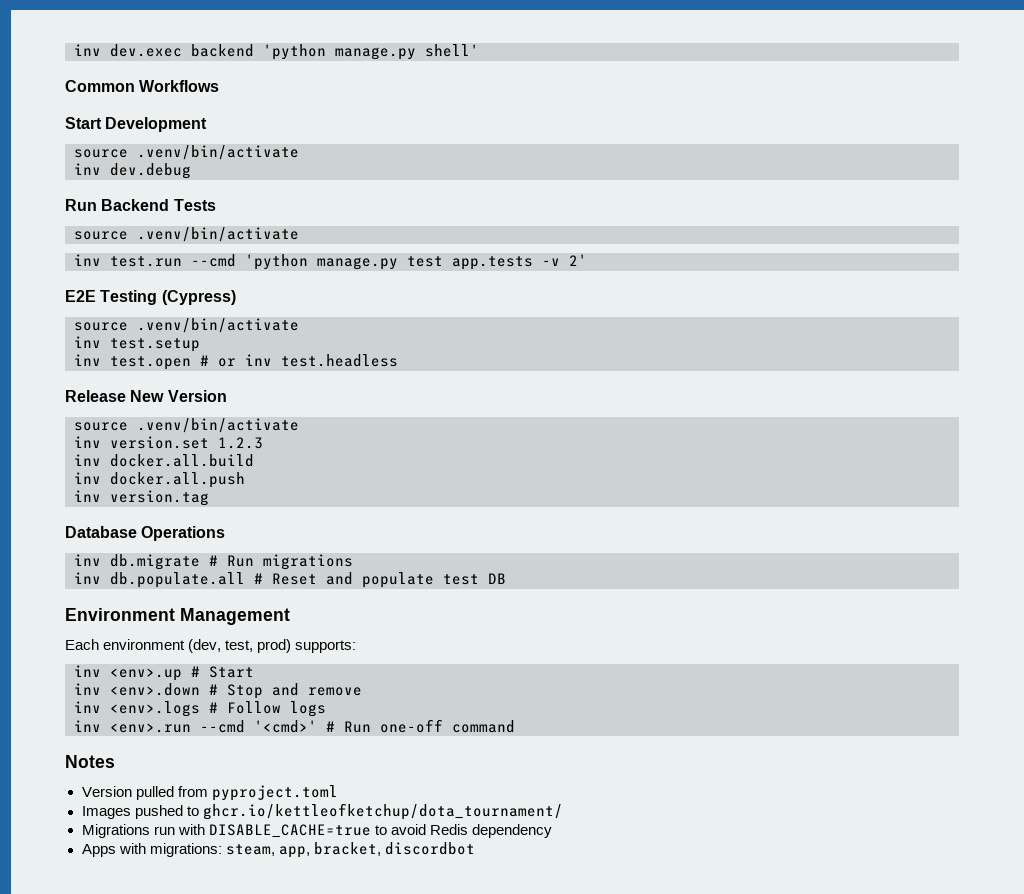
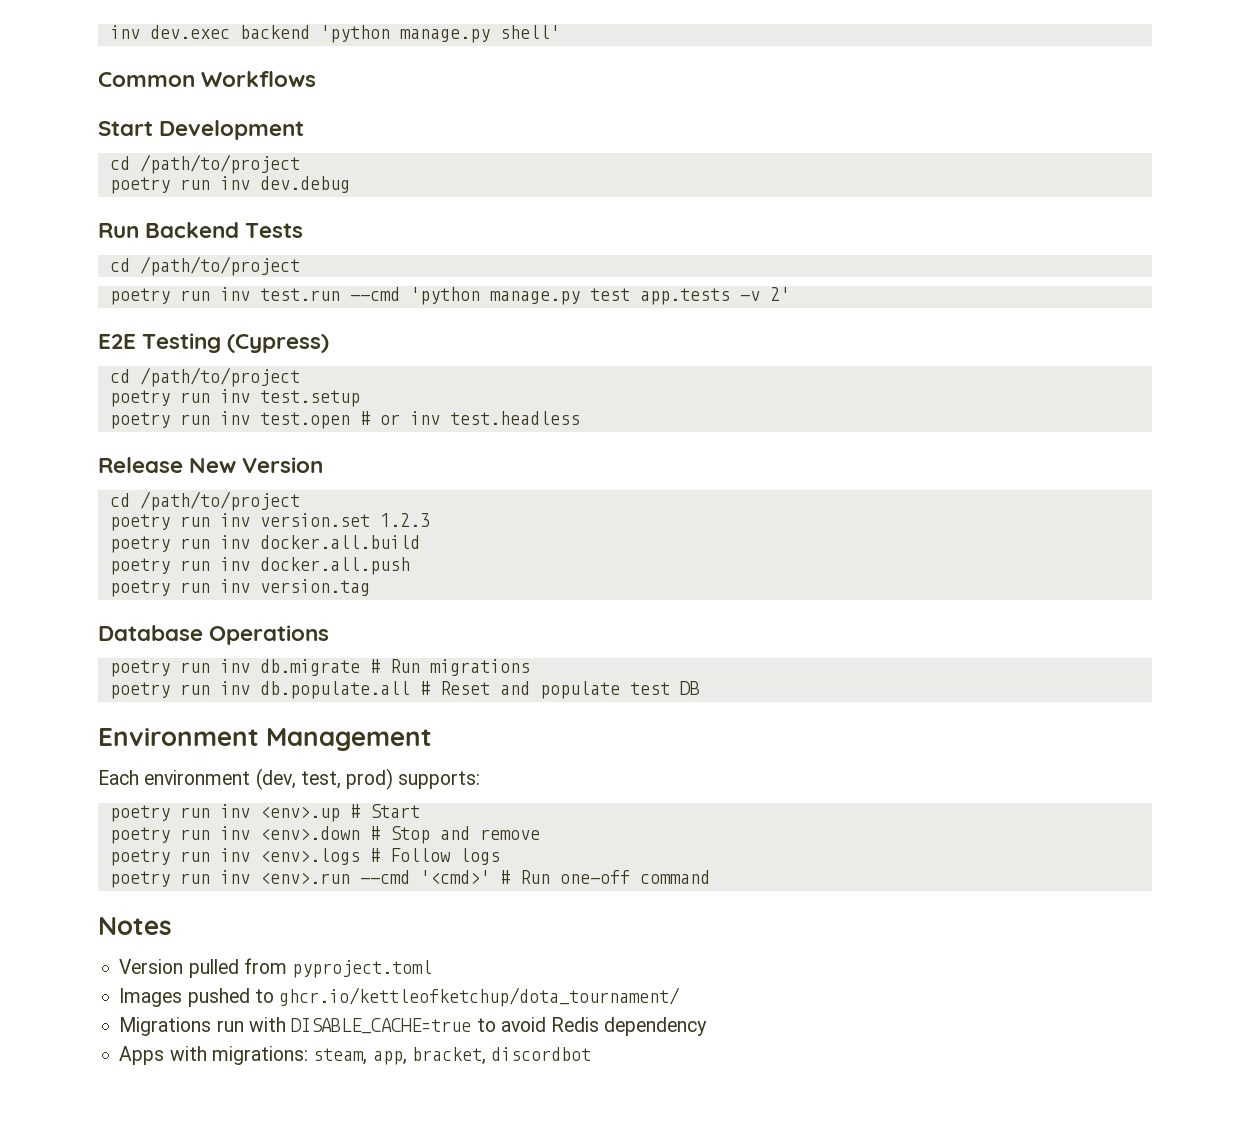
  Start Development
- source .venv/bin/activate
- inv dev.debug
+ cd /path/to/project
+ poetry run inv dev.debug
  Run Backend Tests
- source .venv/bin/activate
- inv test.run --cmd 'python manage.py test app.tests -v 2'
+ cd /path/to/project
+ poetry run inv test.run --cmd 'python manage.py test app.tests -v 2'
  E2E Testing (Cypress)
- source .venv/bin/activate
- inv test.setup
+ cd /path/to/project
+ poetry run inv test.setup
- inv test.open # or inv test.headless
+ poetry run inv test.open # or inv test.headless
  Release New Version
- source .venv/bin/activate
- inv version.set 1.2.3
+ cd /path/to/project
+ poetry run inv version.set 1.2.3
- inv docker.all.build
+ poetry run inv docker.all.build
- inv docker.all.push
+ poetry run inv docker.all.push
- inv version.tag
+ poetry run inv version.tag
- inv db.migrate # Run migrations
+ poetry run inv db.migrate # Run migrations
- inv db.populate.all # Reset and populate test DB
+ poetry run inv db.populate.all # Reset and populate test DB
- inv <env>.up # Start
+ poetry run inv <env>.up # Start
- inv <env>.down # Stop and remove
+ poetry run inv <env>.down # Stop and remove
- inv <env>.logs # Follow logs
+ poetry run inv <env>.logs # Follow logs
- inv <env>.run --cmd '<cmd>' # Run one-off command
+ poetry run inv <env>.run --cmd '<cmd>' # Run one-off command

